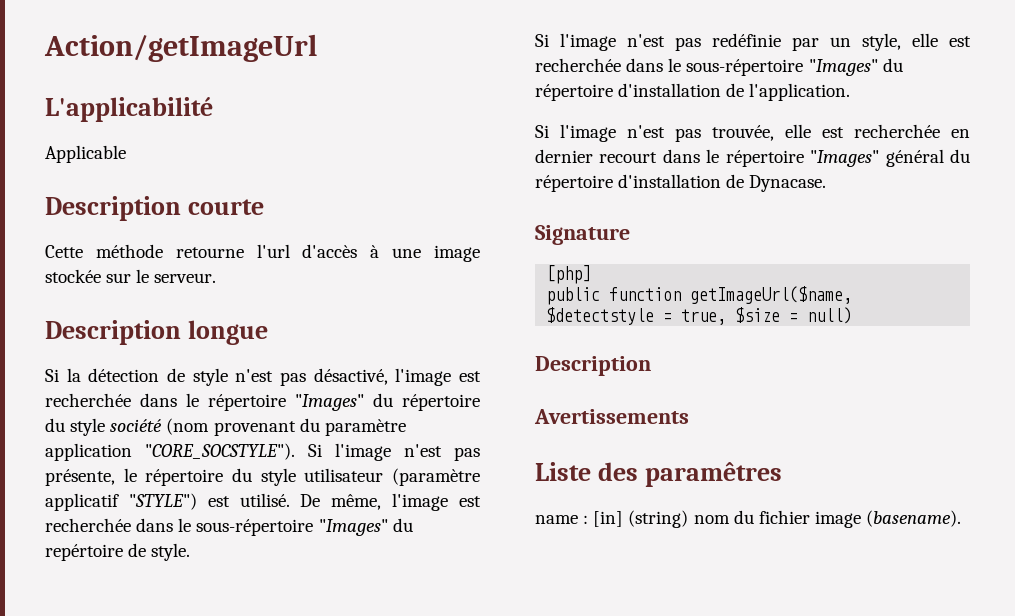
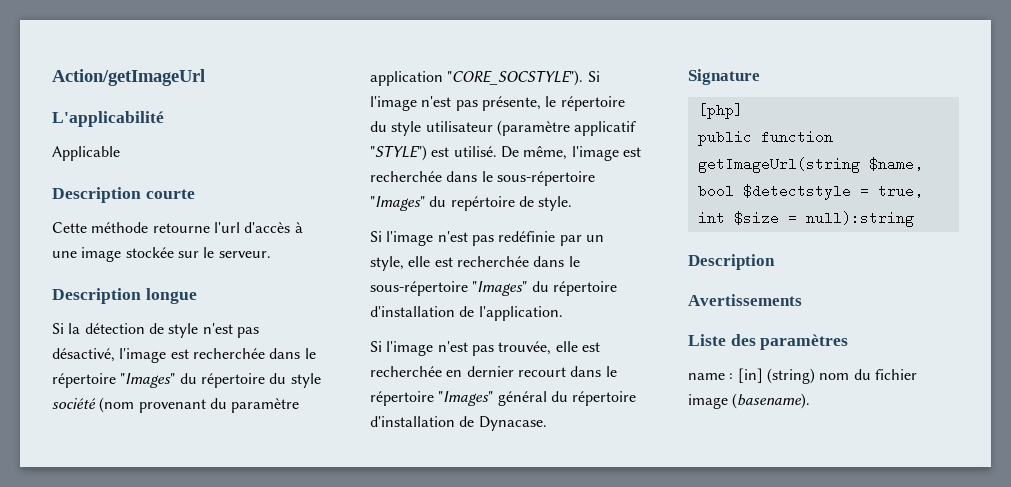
- public function getImageUrl($name, $detectstyle = true, $size = null)
+ public function getImageUrl(string $name, bool $detectstyle = true, int $size = null):string
- Liste des paramêtres
+ Liste des paramètres

